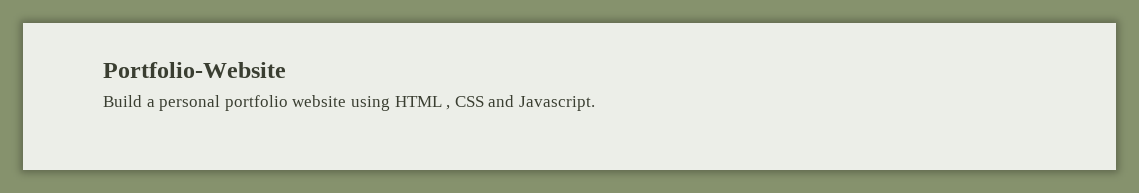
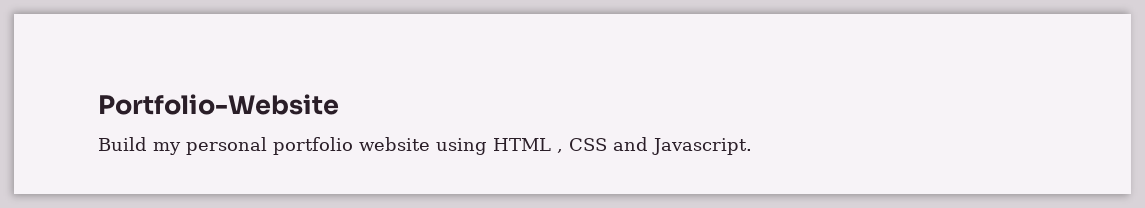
- Build a personal portfolio website using HTML , CSS and Javascript.
+ Build my personal portfolio website using HTML , CSS and Javascript.

